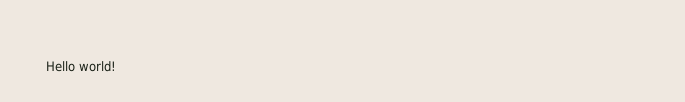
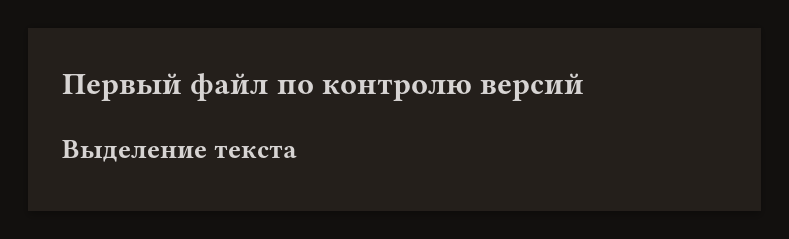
- Hello world!
+ Первый файл по контролю версий
+ Выделение текста

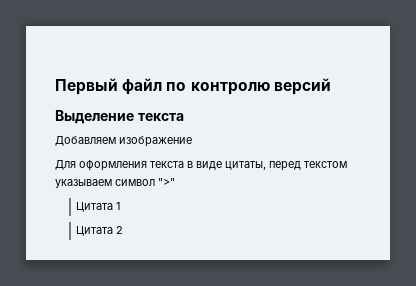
+ Добавляем изображение
+ Для оформления текста в виде цитаты, перед текстом указываем символ ">"
+ Цитата 1
+ Цитата 2

